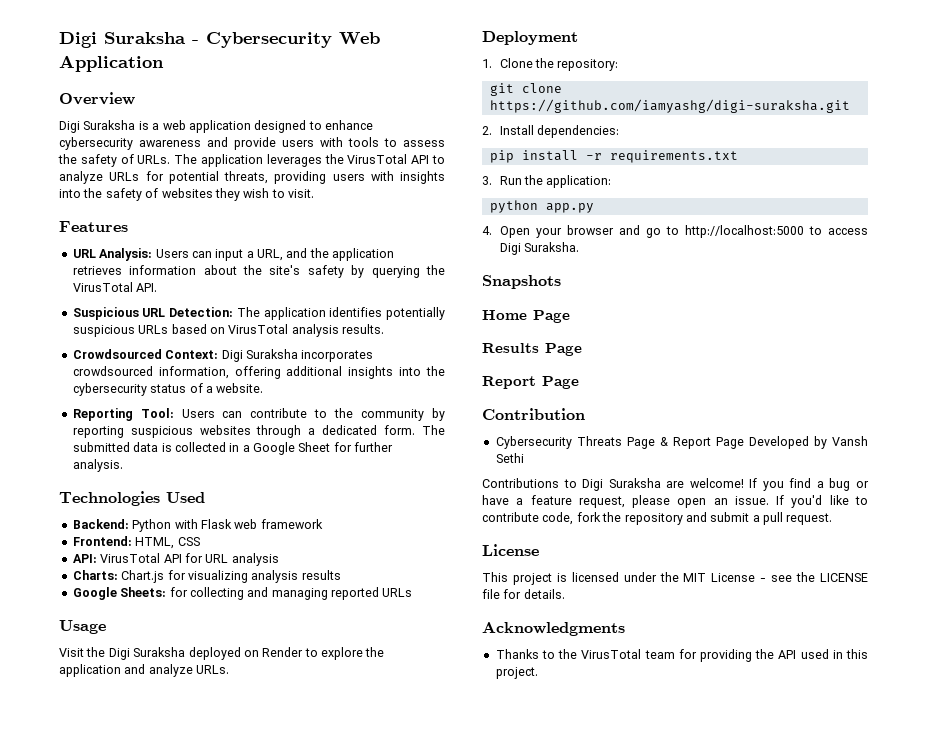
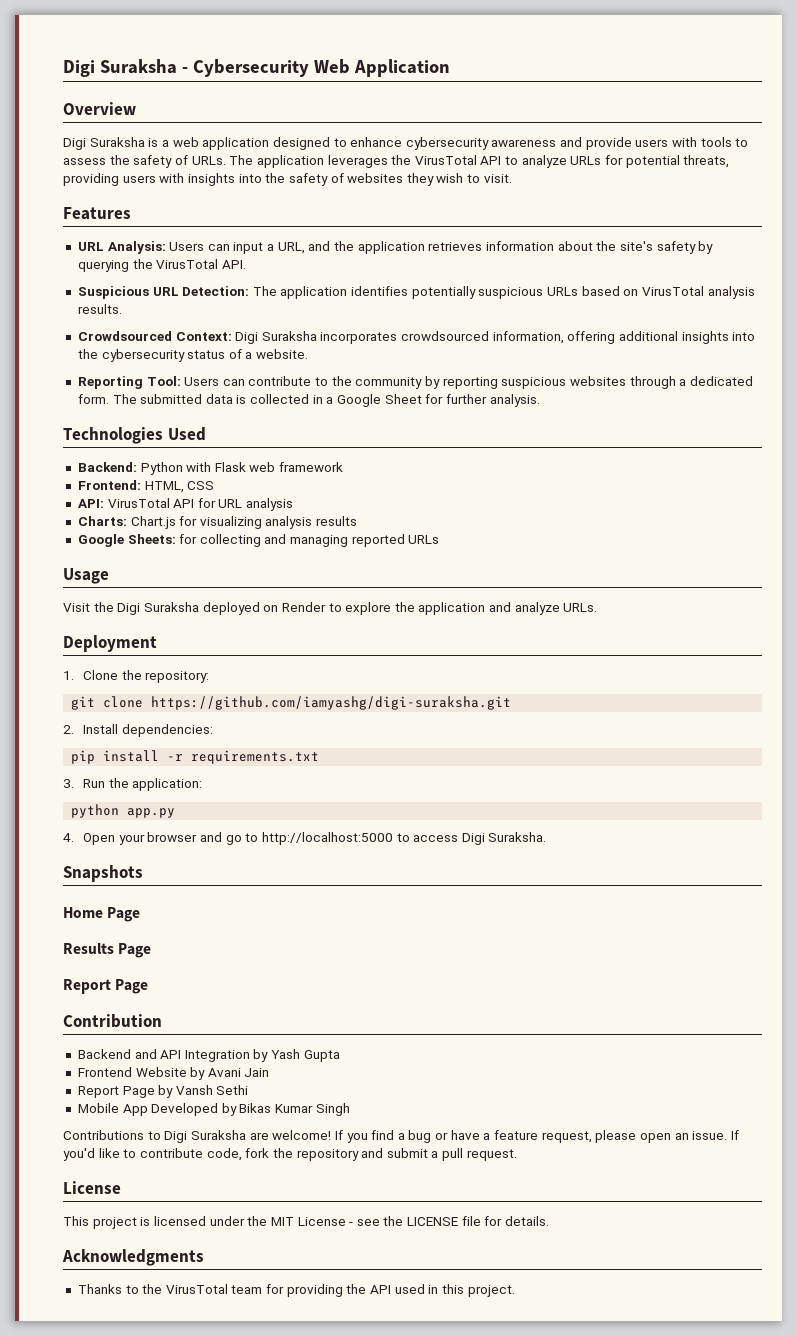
- Cybersecurity Threats Page & Report Page Developed by Vansh Sethi
+ Backend and API Integration by Yash Gupta
+ Frontend Website by Avani Jain
+ Report Page by Vansh Sethi
+ Mobile App Developed by Bikas Kumar Singh

